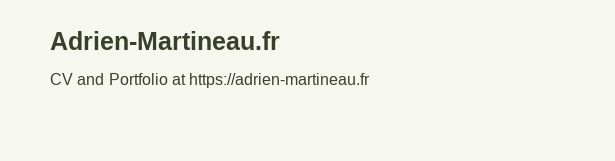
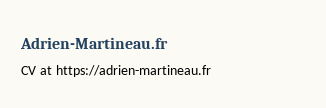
- CV and Portfolio at https://adrien-martineau.fr
+ CV at https://adrien-martineau.fr

